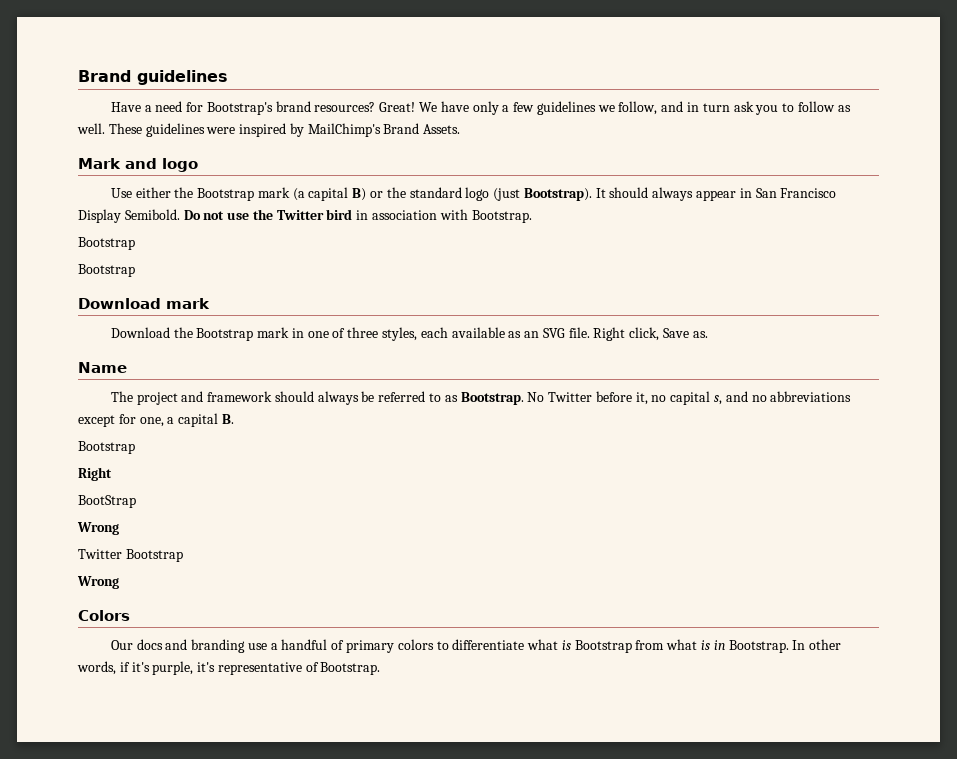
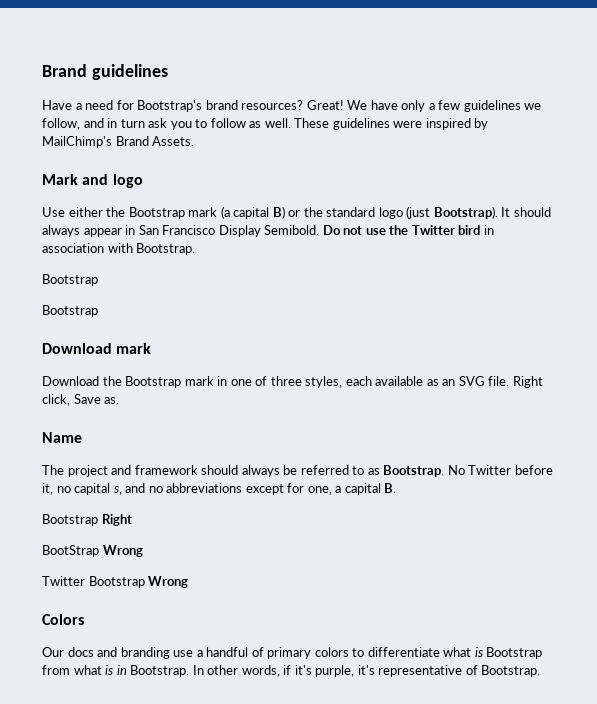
  No Twitter before it, no capital s, and no abbreviations except for one, a capital B.
- Bootstrap
- Right
+ Bootstrap Right
- BootStrap
- Wrong
+ BootStrap Wrong
- Twitter Bootstrap
- Wrong
+ Twitter Bootstrap Wrong

